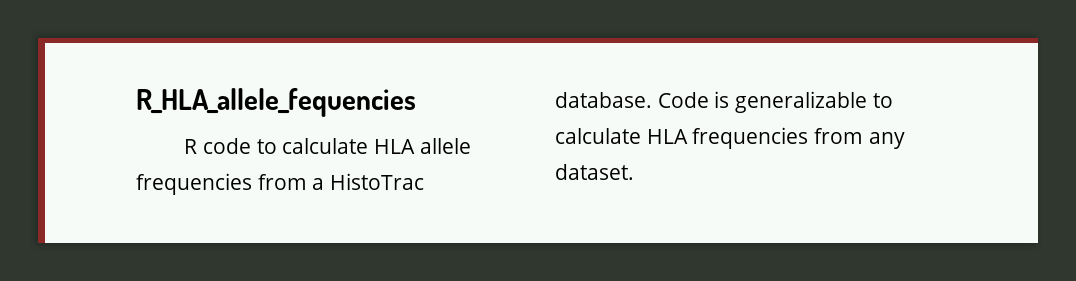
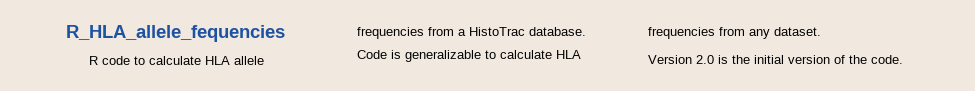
+ Version 2.0 is the initial version of the code.

